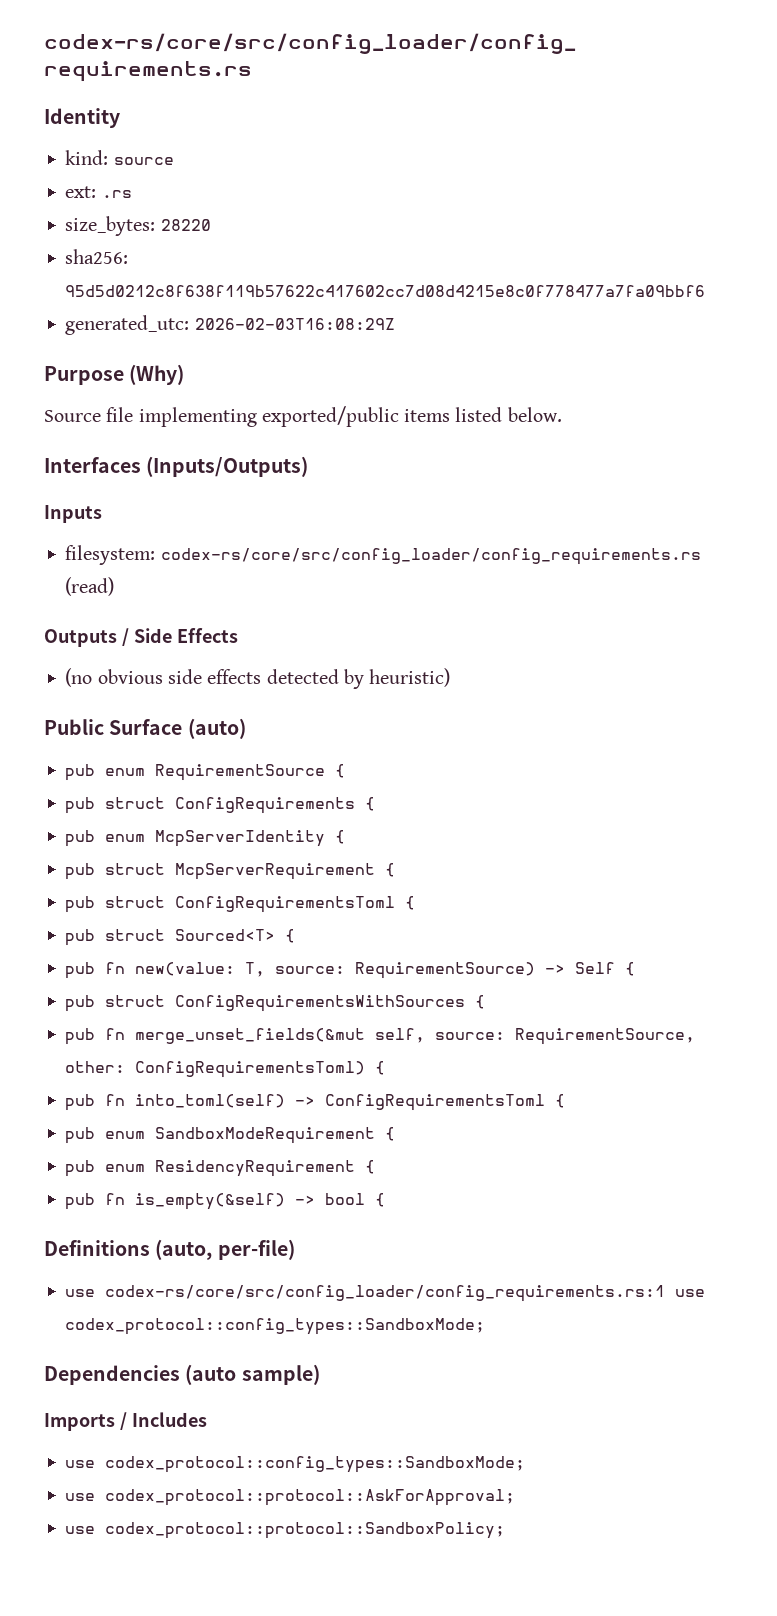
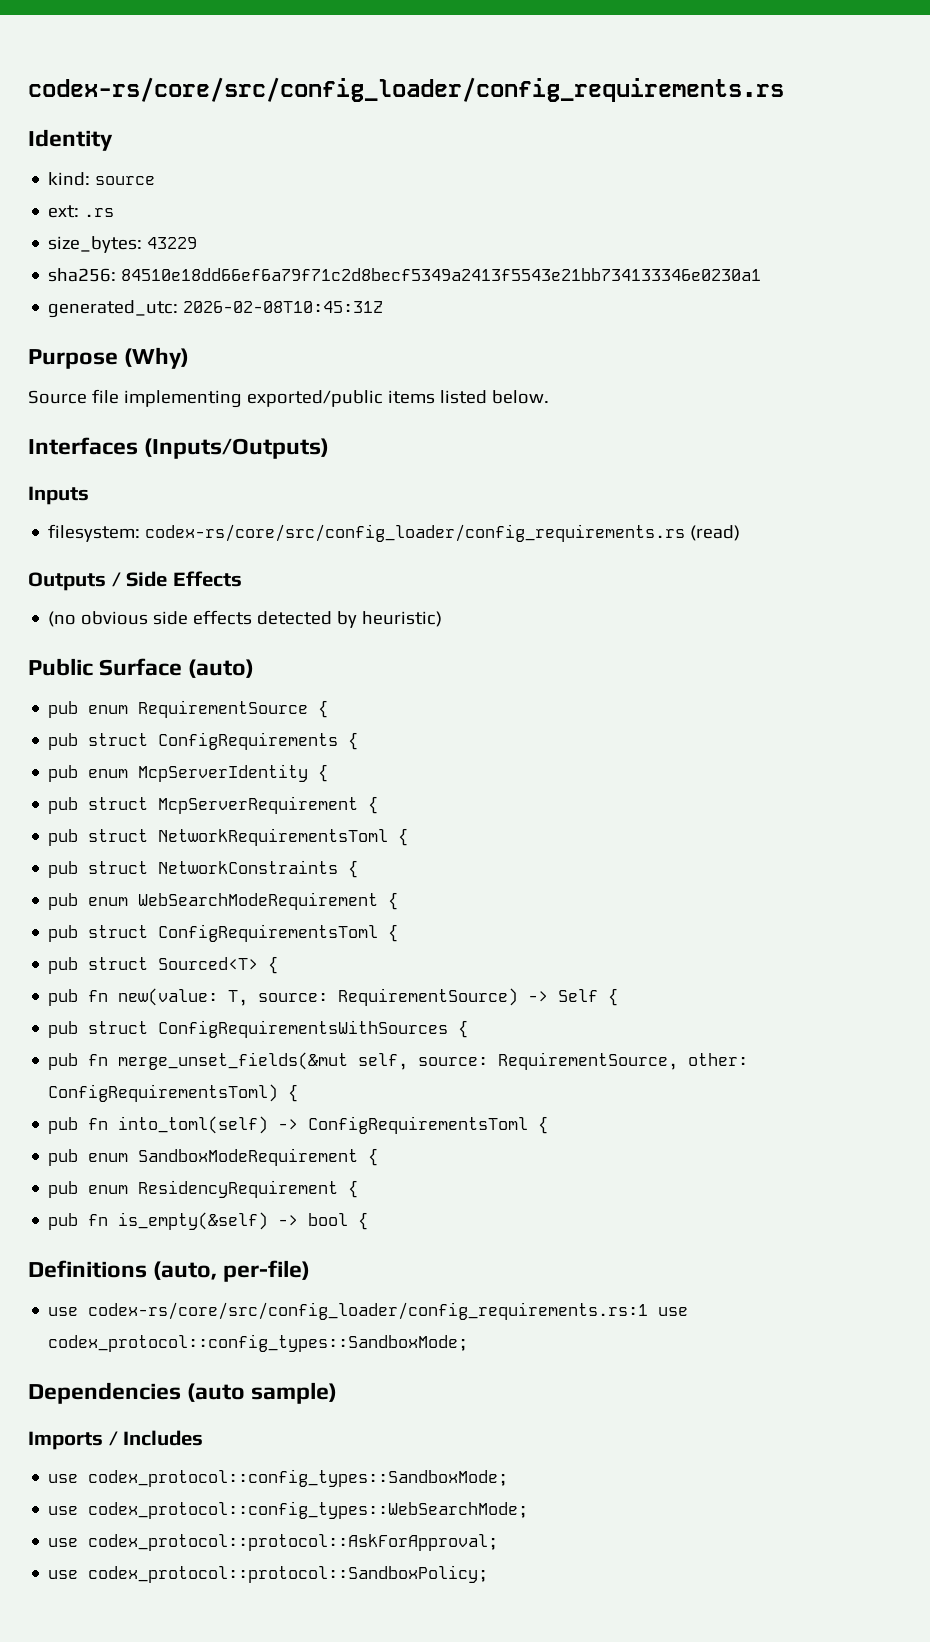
- size_bytes: 28220
+ size_bytes: 43229
- sha256: 95d5d0212c8f638f119b57622c417602cc7d08d4215e8c0f778477a7fa09bbf6
+ sha256: 84510e18dd66ef6a79f71c2d8becf5349a2413f5543e21bb734133346e0230a1
- generated_utc: 2026-02-03T16:08:29Z
+ generated_utc: 2026-02-08T10:45:31Z
+ pub struct NetworkRequirementsToml {
+ pub struct NetworkConstraints {
+ pub enum WebSearchModeRequirement {
+ use codex_protocol::config_types::WebSearchMode;

